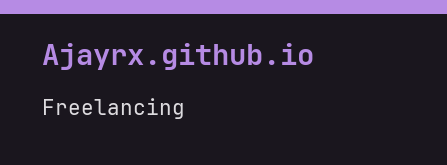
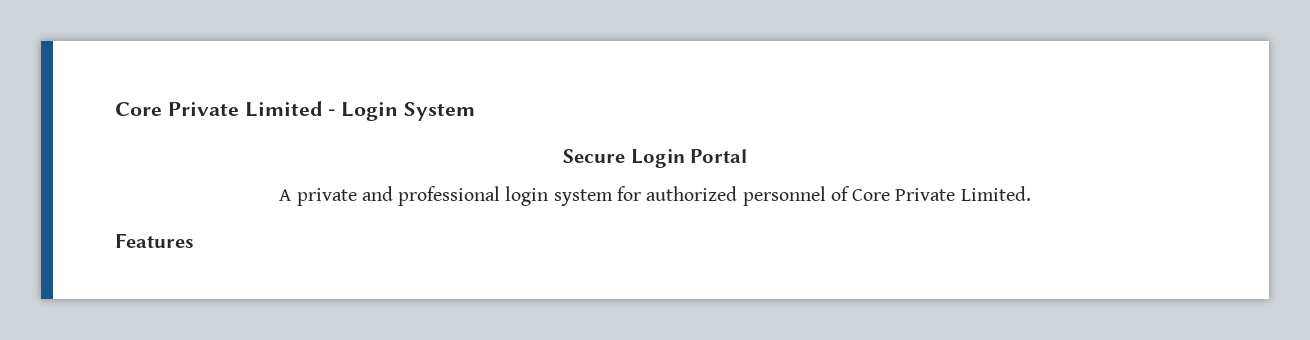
- Ajayrx.github.io
- Freelancing
+ Core Private Limited - Login System
+ Secure Login Portal
+ A private and professional login system for authorized personnel of Core Private Limited.
+ Features

